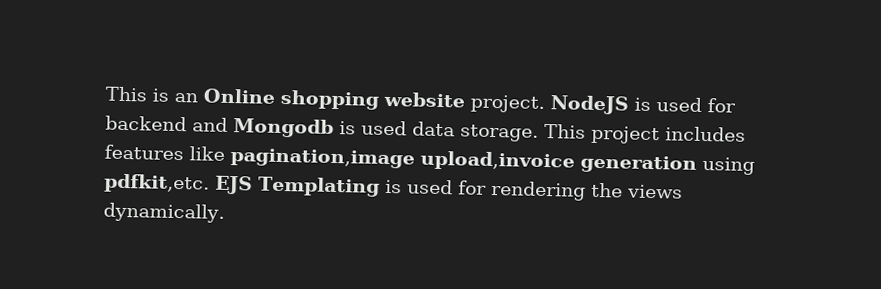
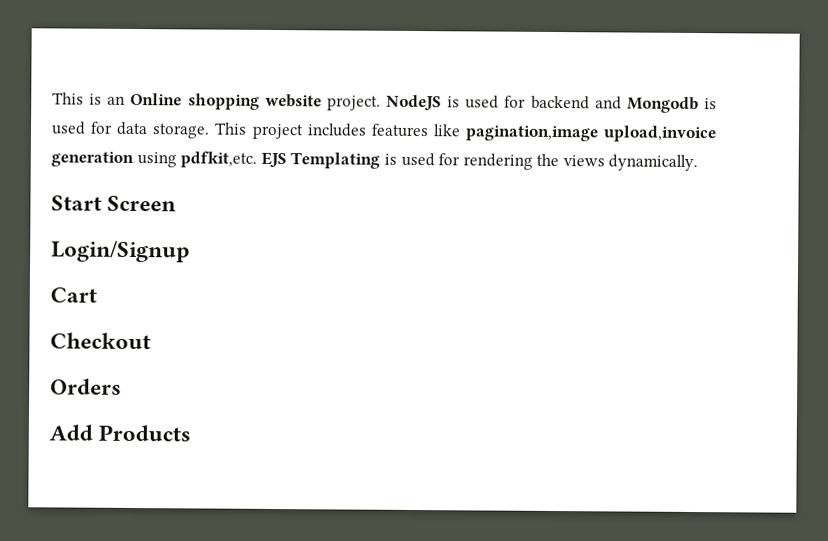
- NodeJS is used for backend and Mongodb is used data storage.
+ NodeJS is used for backend and Mongodb is used for data storage.
+ Start Screen
+ Login/Signup
+ Cart
+ Checkout
+ Orders
+ Add Products

